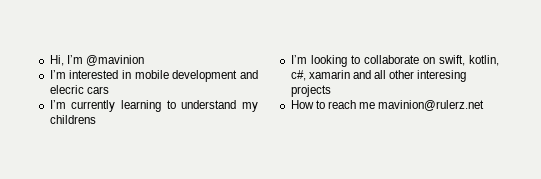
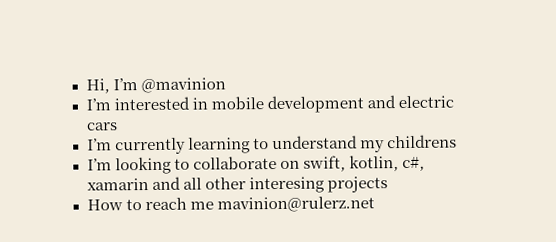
- I’m interested in mobile development and elecric cars
+ I’m interested in mobile development and electric cars

